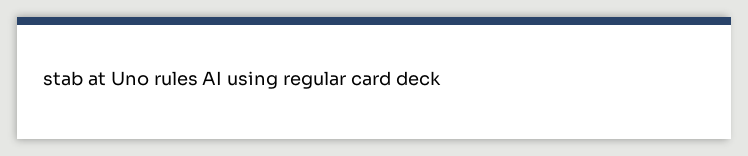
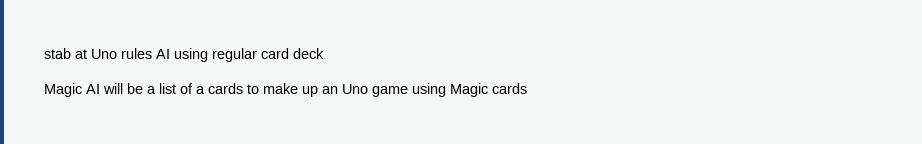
+ Magic AI will be a list of a cards to make up an Uno game using Magic cards

